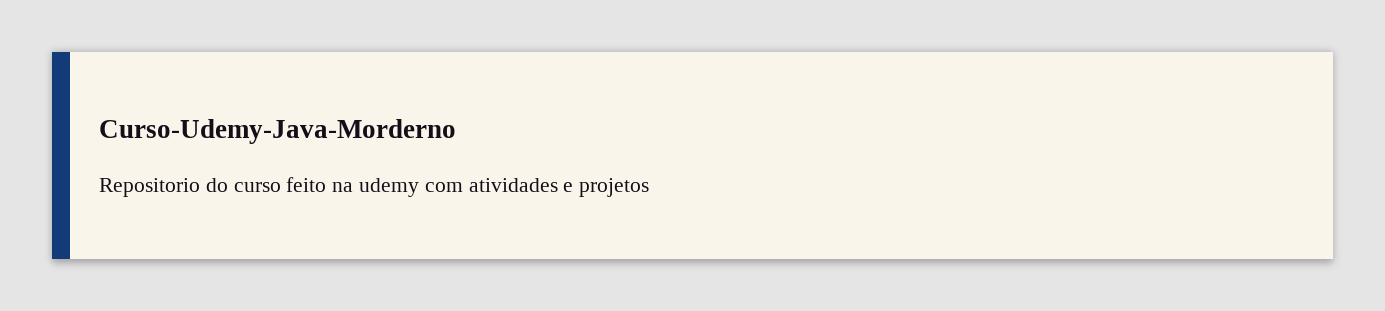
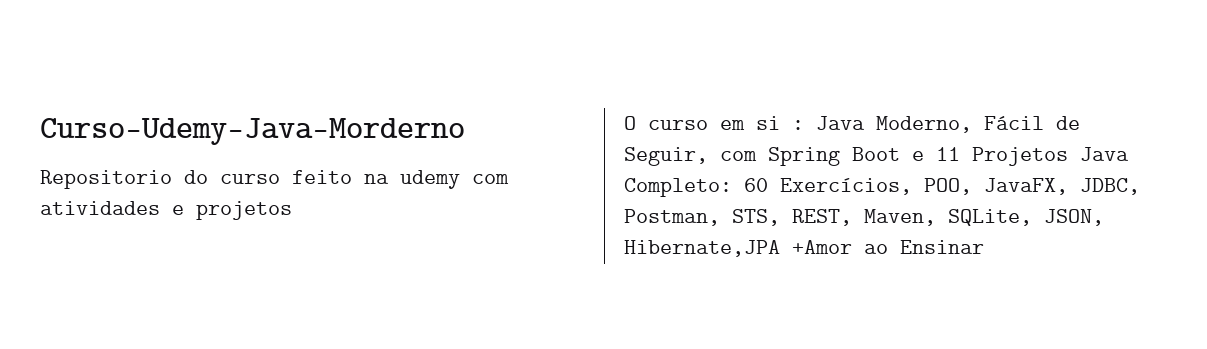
+ O curso em si : Java Moderno, Fácil de Seguir, com Spring Boot e 11 Projetos Java Completo: 60 Exercícios, POO, JavaFX, JDBC, Postman, STS, REST, Maven, SQLite, JSON, Hibernate,JPA +Amor ao Ensinar

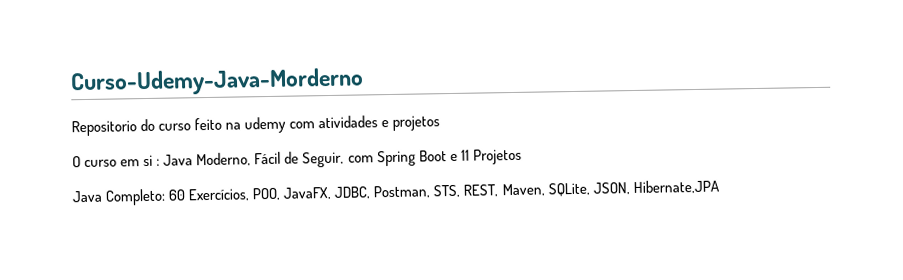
- O curso em si : Java Moderno, Fácil de Seguir, com Spring Boot e 11 Projetos Java Completo: 60 Exercícios, POO, JavaFX, JDBC, Postman, STS, REST, Maven, SQLite, JSON, Hibernate,JPA +Amor ao Ensinar
+ O curso em si : Java Moderno, Fácil de Seguir, com Spring Boot e 11 Projetos
+ Java Completo: 60 Exercícios, POO, JavaFX, JDBC, Postman, STS, REST, Maven, SQLite, JSON, Hibernate,JPA

